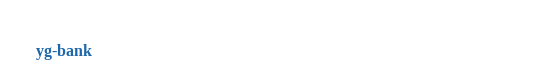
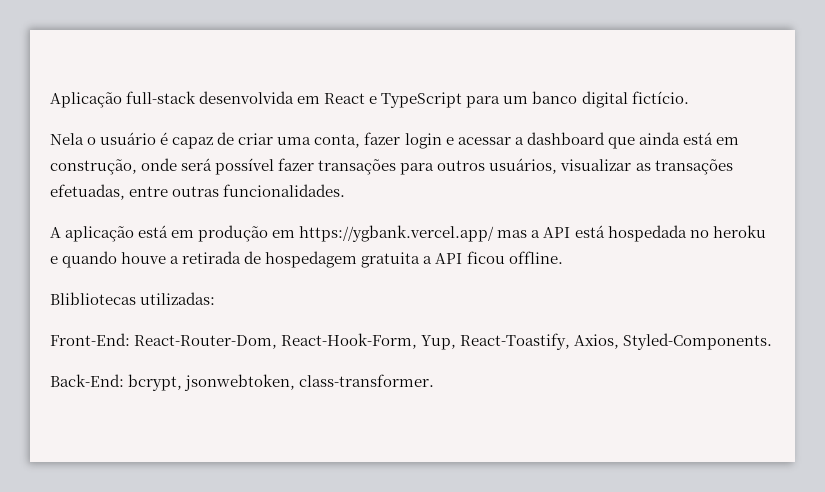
- yg-bank
+ Aplicação full-stack desenvolvida em React e TypeScript para um banco digital fictício.
+ Nela o usuário é capaz de criar uma conta, fazer login e acessar a dashboard que ainda está em construção, onde será possível fazer transações para outros usuários, visualizar as transações efetuadas, entre outras funcionalidades.
+ A aplicação está em produção em https://ygbank.vercel.app/ mas a API está hospedada no heroku e quando houve a retirada de hospedagem gratuita a API ficou offline.
+ Blibliotecas utilizadas:
+ Front-End: React-Router-Dom, React-Hook-Form, Yup, React-Toastify, Axios, Styled-Components.
+ Back-End: bcrypt, jsonwebtoken, class-transformer.

